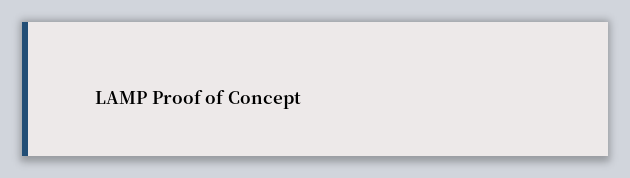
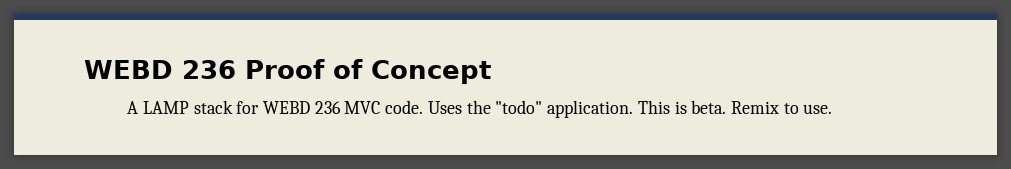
- LAMP Proof of Concept
+ WEBD 236 Proof of Concept
+ A LAMP stack for WEBD 236 MVC code. Uses the "todo" application. This is beta. Remix to use.

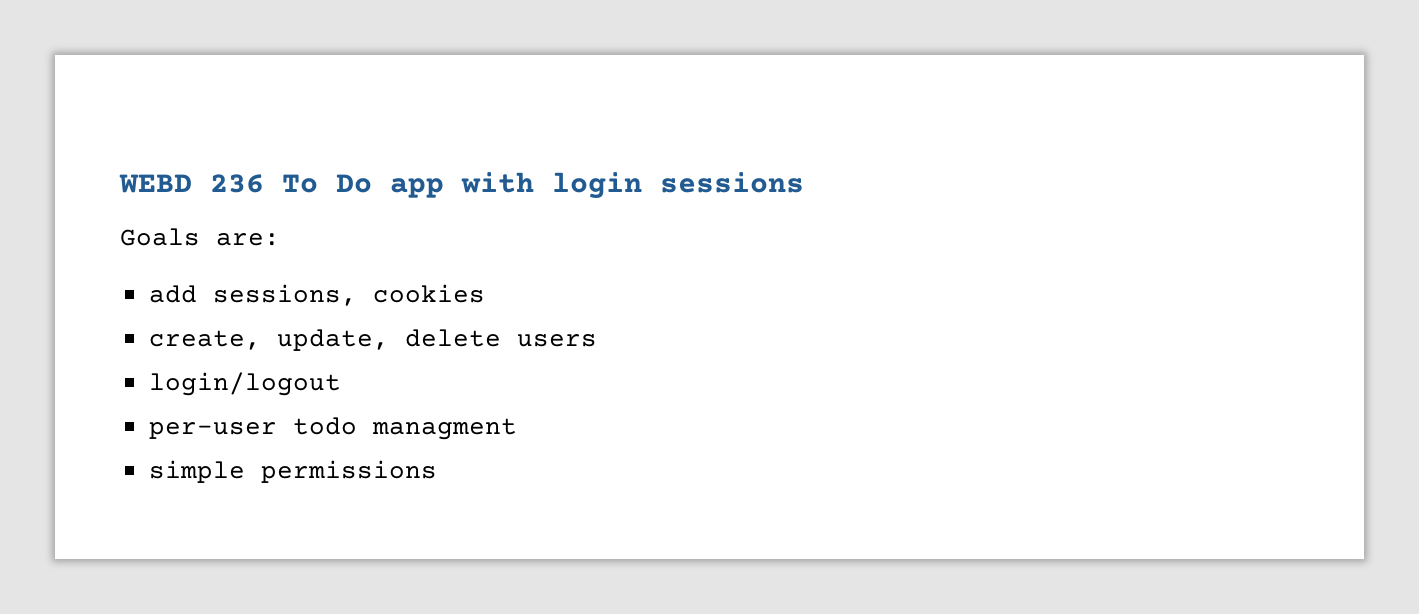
- WEBD 236 Proof of Concept
- A LAMP stack for WEBD 236 MVC code. Uses the "todo" application. This is beta. Remix to use.
+ WEBD 236 To Do app with login sessions
+ Goals are:
+ add sessions, cookies
+ create, update, delete users
+ login/logout
+ per-user todo managment
+ simple permissions

